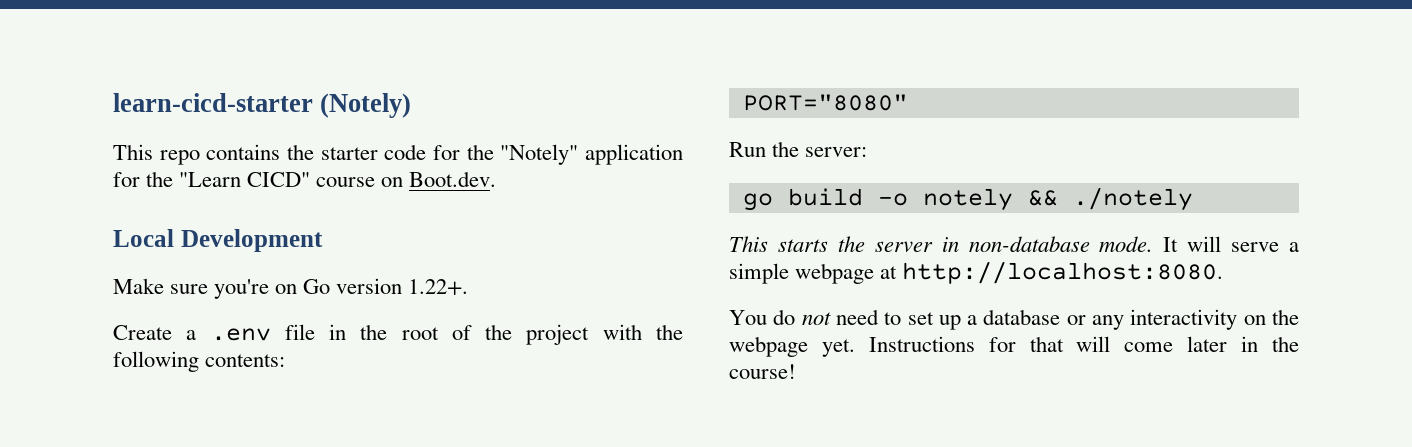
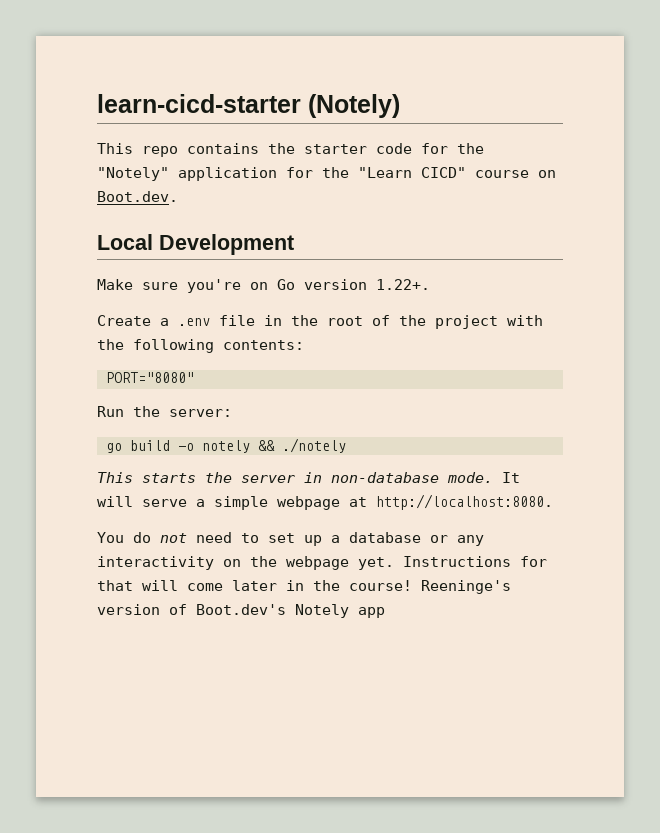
+ Reeninge's version of Boot.dev's Notely app

